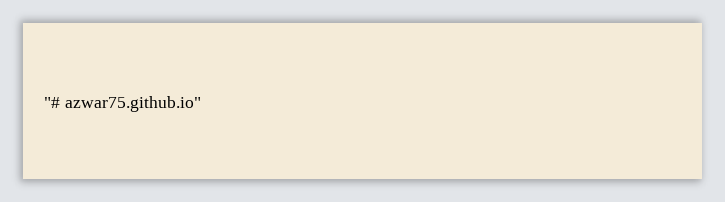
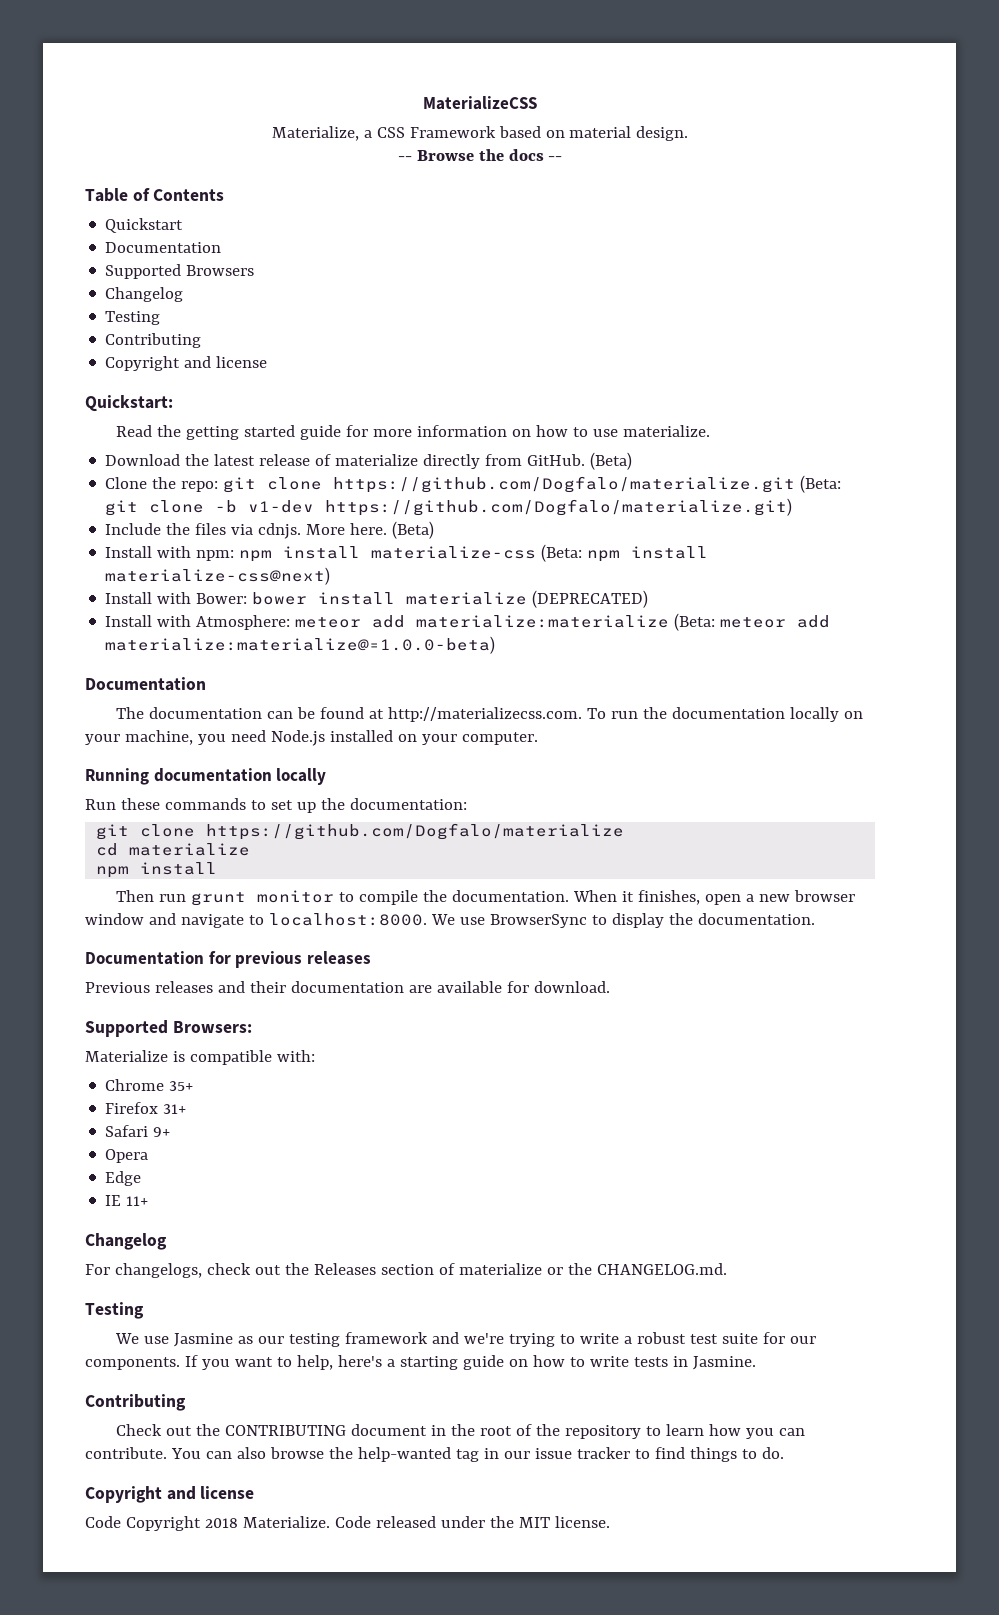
- "# azwar75.github.io"
+ MaterializeCSS
+ Materialize, a CSS Framework based on material design.
+ -- Browse the docs --
+ Table of Contents
+ Quickstart
+ Documentation
+ Supported Browsers
+ Changelog
+ Testing
+ Contributing
+ Copyright and license
+ Quickstart:
+ Read the getting started guide for more information on how to use materialize.
+ Download the latest release of materialize directly from GitHub. (Beta)
+ Clone the repo: git clone https://github.com/Dogfalo/materialize.git (Beta: git clone -b v1-dev https://github.com/Dogfalo/materialize.git)
+ Include the files via cdnjs. More here. (Beta)
+ Install with npm: npm install materialize-css (Beta: npm install materialize-css@next)
+ Install with Bower: bower install materialize (DEPRECATED)
+ Install with Atmosphere: meteor add materialize:materialize (Beta: meteor add materialize:materialize@=1.0.0-beta)
+ Documentation
+ The documentation can be found at http://materializecss.com. To run the documentation locally on your machine, you need Node.js installed on your computer.
+ Running documentation locally
+ Run these commands to set up the documentation:
+ git clone https://github.com/Dogfalo/materialize
+ cd materialize
+ npm install
+ Then run grunt monitor to compile the documentation. When it finishes, open a new browser window and navigate to localhost:8000. We use BrowserSync to display the documentation.
+ Documentation for previous releases
+ Previous releases and their documentation are available for download.
+ Supported Browsers:
+ Materialize is compatible with:
+ Chrome 35+
+ Firefox 31+
+ Safari 9+
+ Opera
+ Edge
+ IE 11+
+ Changelog
+ For changelogs, check out the Releases section of materialize or the CHANGELOG.md.
+ Testing
+ We use Jasmine as our testing framework and we're trying to write a robust test suite for our components. If you want to help, here's a starting guide on how to write tests in Jasmine.
+ Contributing
+ Check out the CONTRIBUTING document in the root of the repository to learn how you can contribute. You can also browse the help-wanted tag in our issue tracker to find things to do.
+ Copyright and license
+ Code Copyright 2018 Materialize. Code released under the MIT license.

